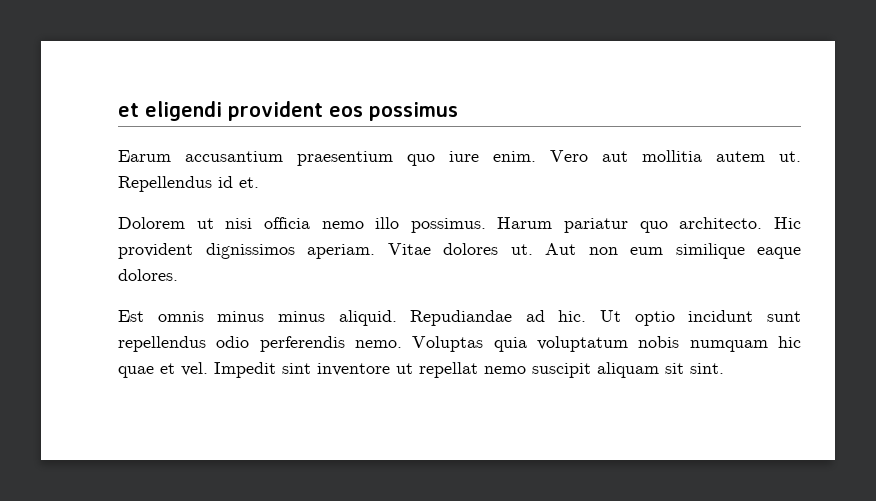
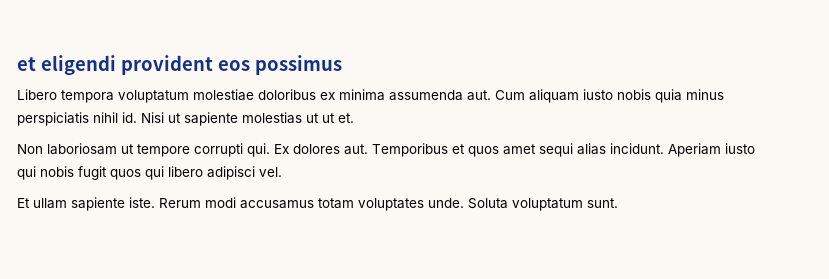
- Earum accusantium praesentium quo iure enim. Vero aut mollitia autem ut. Repellendus id et.
- Dolorem ut nisi officia nemo illo possimus. Harum pariatur quo architecto. Hic provident dignissimos aperiam. Vitae dolores ut. Aut non eum similique eaque dolores.
- Est omnis minus minus aliquid. Repudiandae ad hic. Ut optio incidunt sunt repellendus odio perferendis nemo. Voluptas quia voluptatum nobis numquam hic quae et vel. Impedit sint inventore ut repellat nemo suscipit aliquam sit sint.
+ Libero tempora voluptatum molestiae doloribus ex minima assumenda aut. Cum aliquam iusto nobis quia minus perspiciatis nihil id. Nisi ut sapiente molestias ut ut et.
+ Non laboriosam ut tempore corrupti qui. Ex dolores aut. Temporibus et quos amet sequi alias incidunt. Aperiam iusto qui nobis fugit quos qui libero adipisci vel.
+ Et ullam sapiente iste. Rerum modi accusamus totam voluptates unde. Soluta voluptatum sunt.

